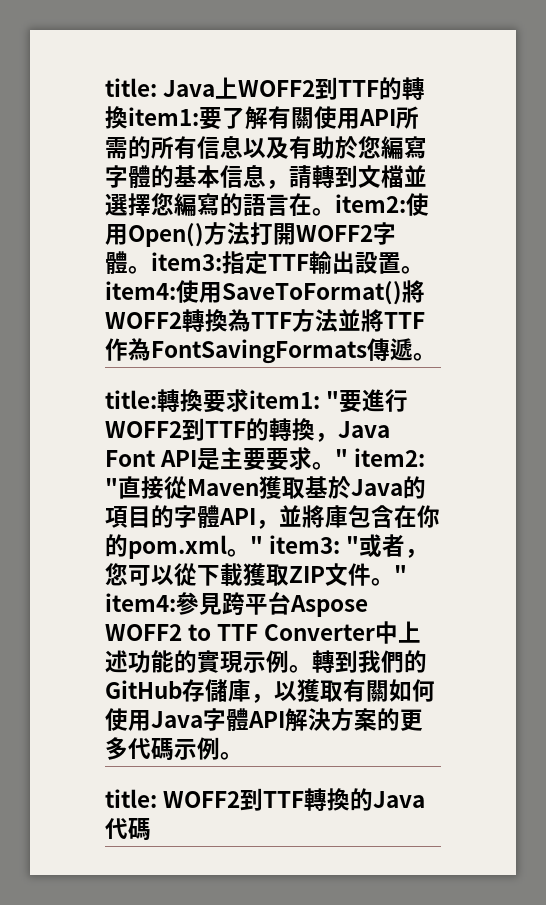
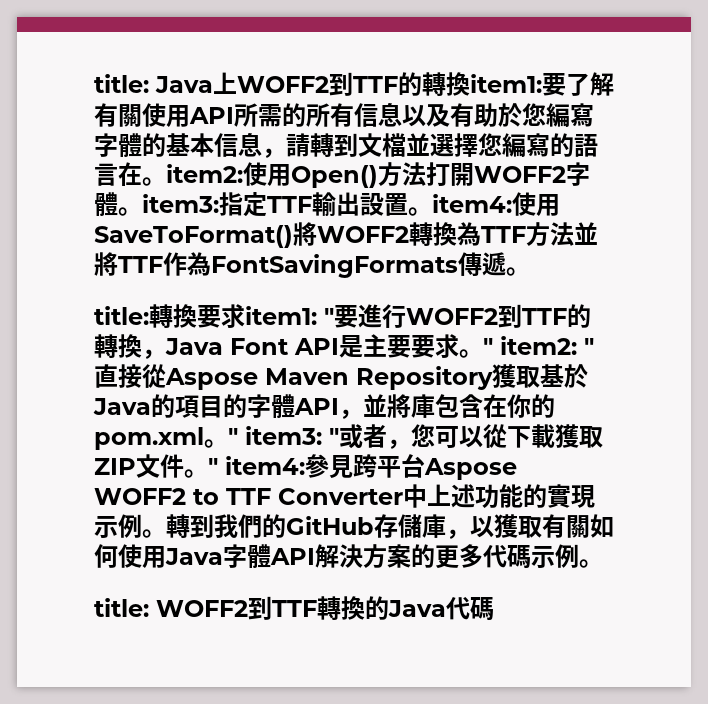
- " item2: "直接從Maven獲取基於Java的項目的字體API，並將庫包含在你的pom.xml。
+ " item2: "直接從Aspose Maven Repository獲取基於Java的項目的字體API，並將庫包含在你的pom.xml。

